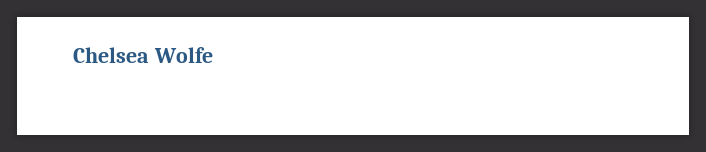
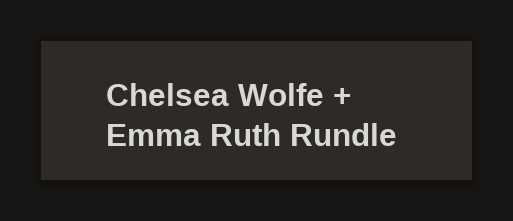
- Chelsea Wolfe
+ Chelsea Wolfe + Emma Ruth Rundle

